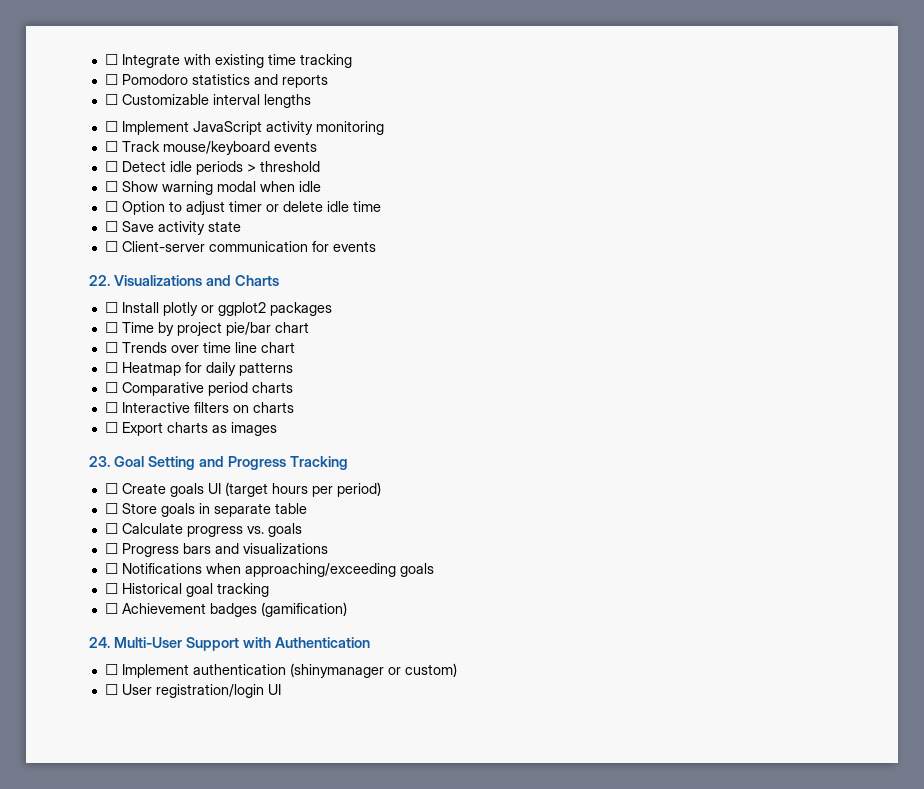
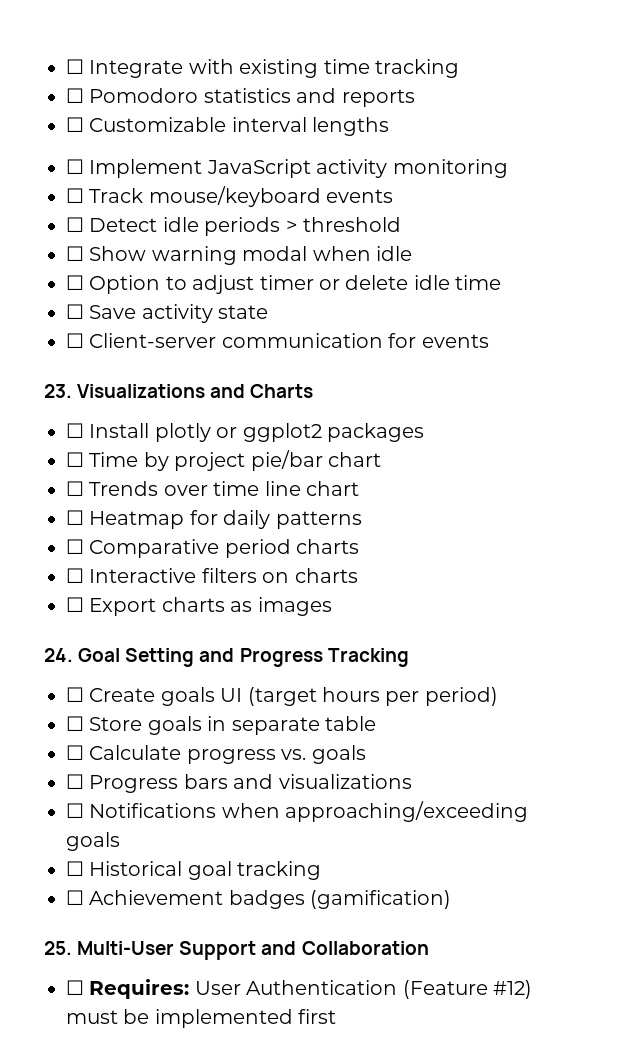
- 22. Visualizations and Charts
+ 23. Visualizations and Charts
- 23. Goal Setting and Progress Tracking
+ 24. Goal Setting and Progress Tracking
- 24. Multi-User Support with Authentication
- ☐ Implement authentication (shinymanager or custom)
- ☐ User registration/login UI
+ 25. Multi-User Support and Collaboration
+ ☐ Requires: User Authentication (Feature #12) must be implemented first

